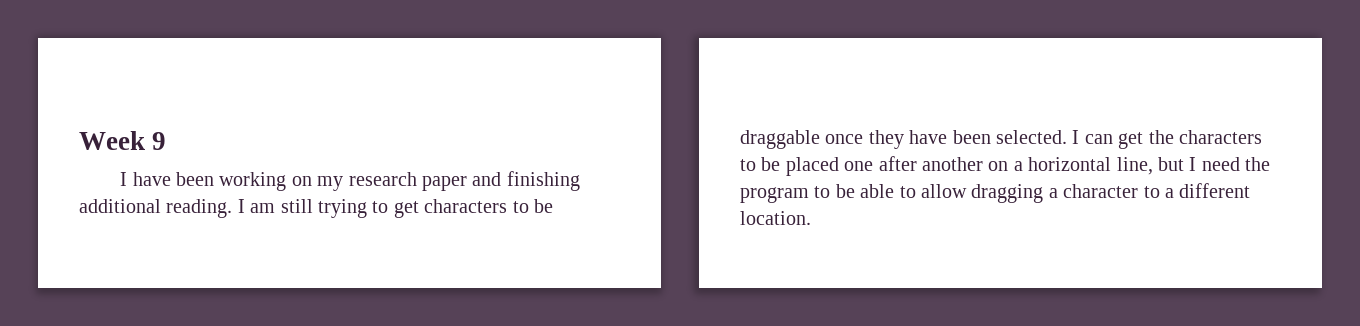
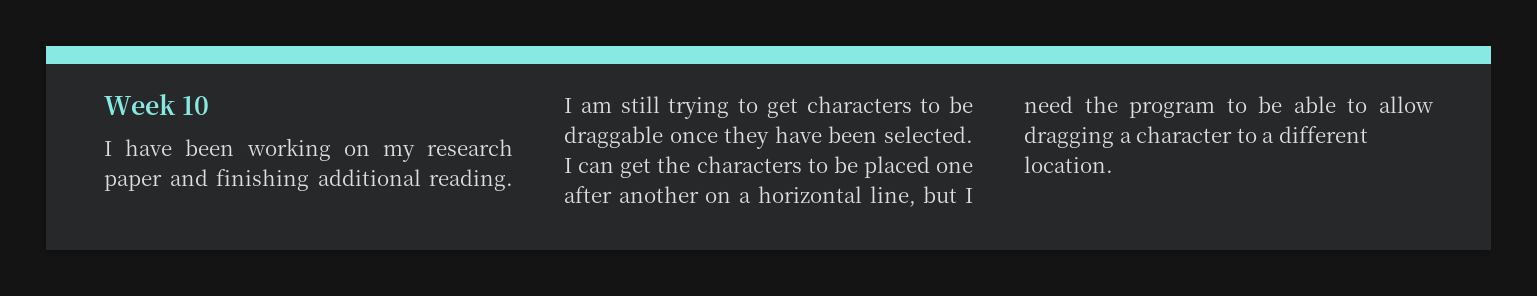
- Week 9
+ Week 10

